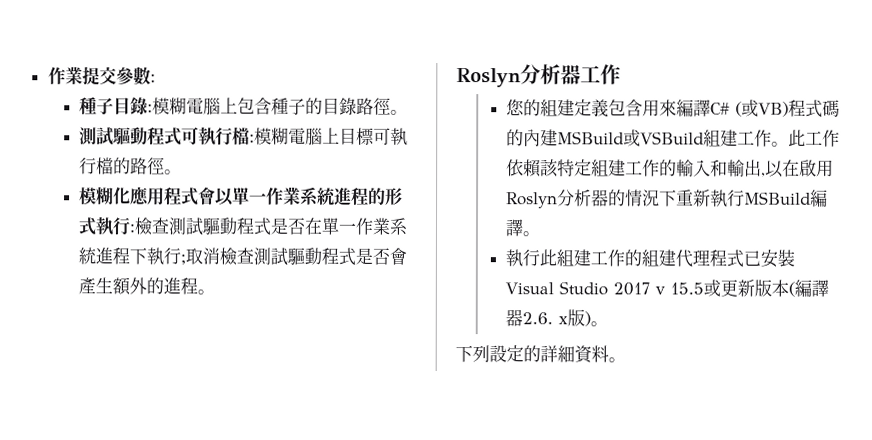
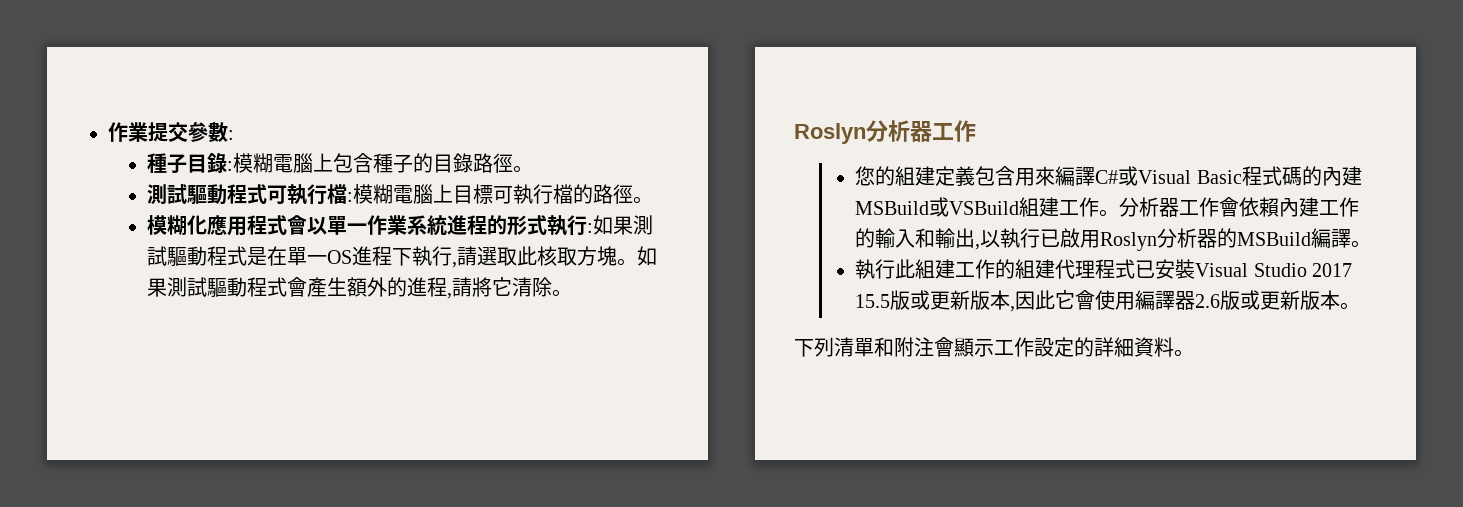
- 模糊化應用程式會以單一作業系統進程的形式執行:檢查測試驅動程式是否在單一作業系統進程下執行;取消檢查測試驅動程式是否會產生額外的進程。
+ 模糊化應用程式會以單一作業系統進程的形式執行:如果測試驅動程式是在單一OS進程下執行,請選取此核取方塊。如果測試驅動程式會產生額外的進程,請將它清除。
- 您的組建定義包含用來編譯C# (或VB)程式碼的內建MSBuild或VSBuild組建工作。
+ 您的組建定義包含用來編譯C#或Visual Basic程式碼的內建MSBuild或VSBuild組建工作。
- 此工作依賴該特定組建工作的輸入和輸出,以在啟用Roslyn分析器的情況下重新執行MSBuild編譯。
+ 分析器工作會依賴內建工作的輸入和輸出,以執行已啟用Roslyn分析器的MSBuild編譯。
- 執行此組建工作的組建代理程式已安裝Visual Studio 2017 v 15.5或更新版本(編譯器2.6. x版)。
- 下列設定的詳細資料。
+ 執行此組建工作的組建代理程式已安裝Visual Studio 2017 15.5版或更新版本,因此它會使用編譯器2.6版或更新版本。
+ 下列清單和附注會顯示工作設定的詳細資料。

